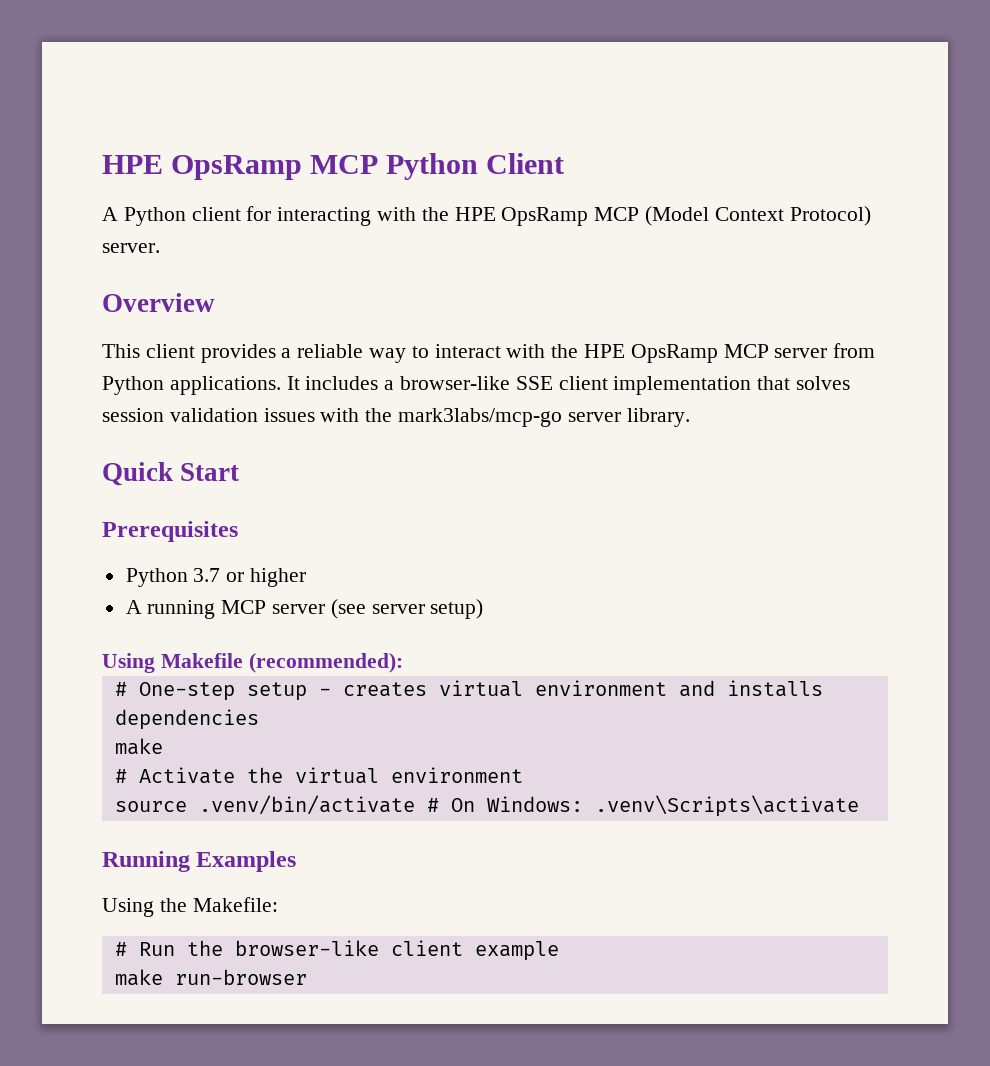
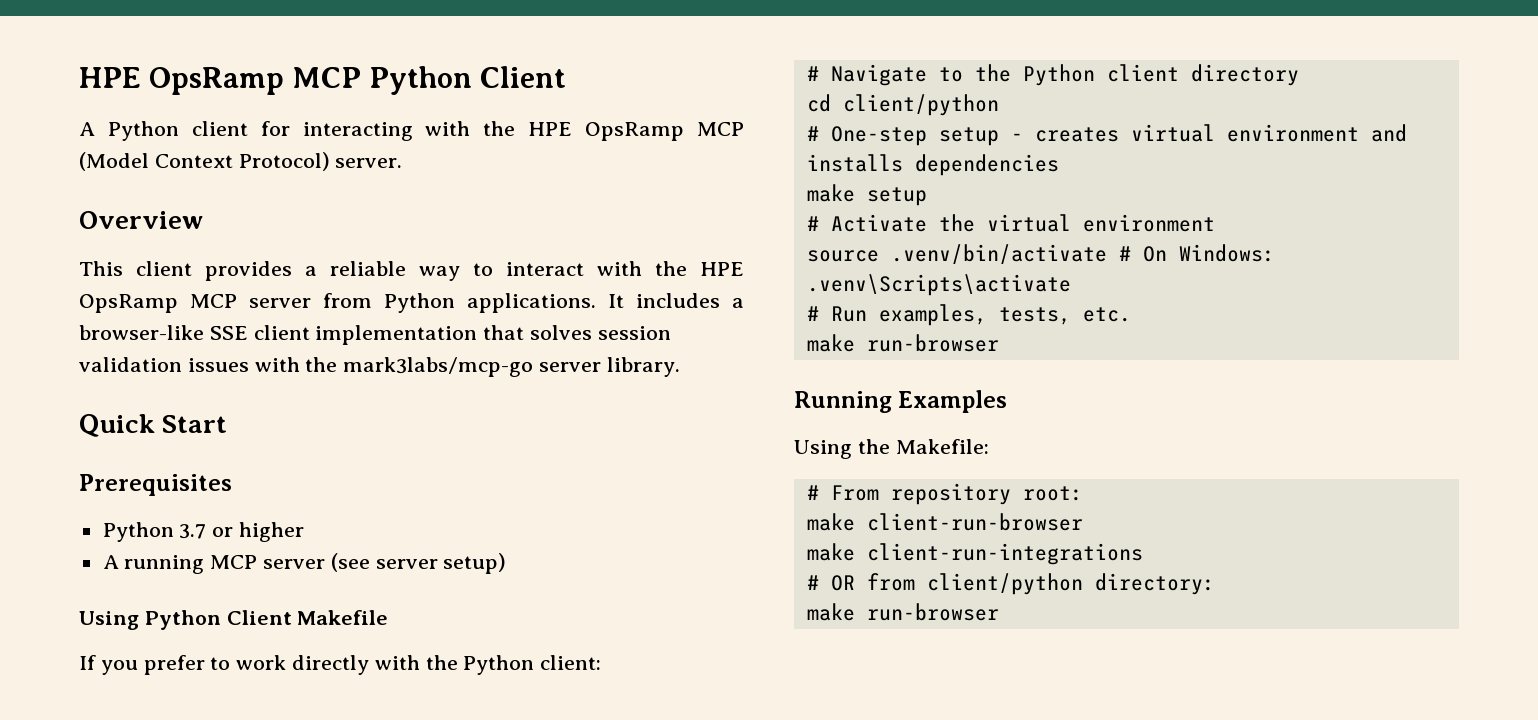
- Using Makefile (recommended):
+ Using Python Client Makefile
+ If you prefer to work directly with the Python client:
+ # Navigate to the Python client directory
+ cd client/python
  # One-step setup - creates virtual environment and installs dependencies
- make
+ make setup
+ # Run examples, tests, etc.
+ make run-browser
- # Run the browser-like client example
+ # From repository root:
+ make client-run-browser
+ make client-run-integrations
+ # OR from client/python directory:

